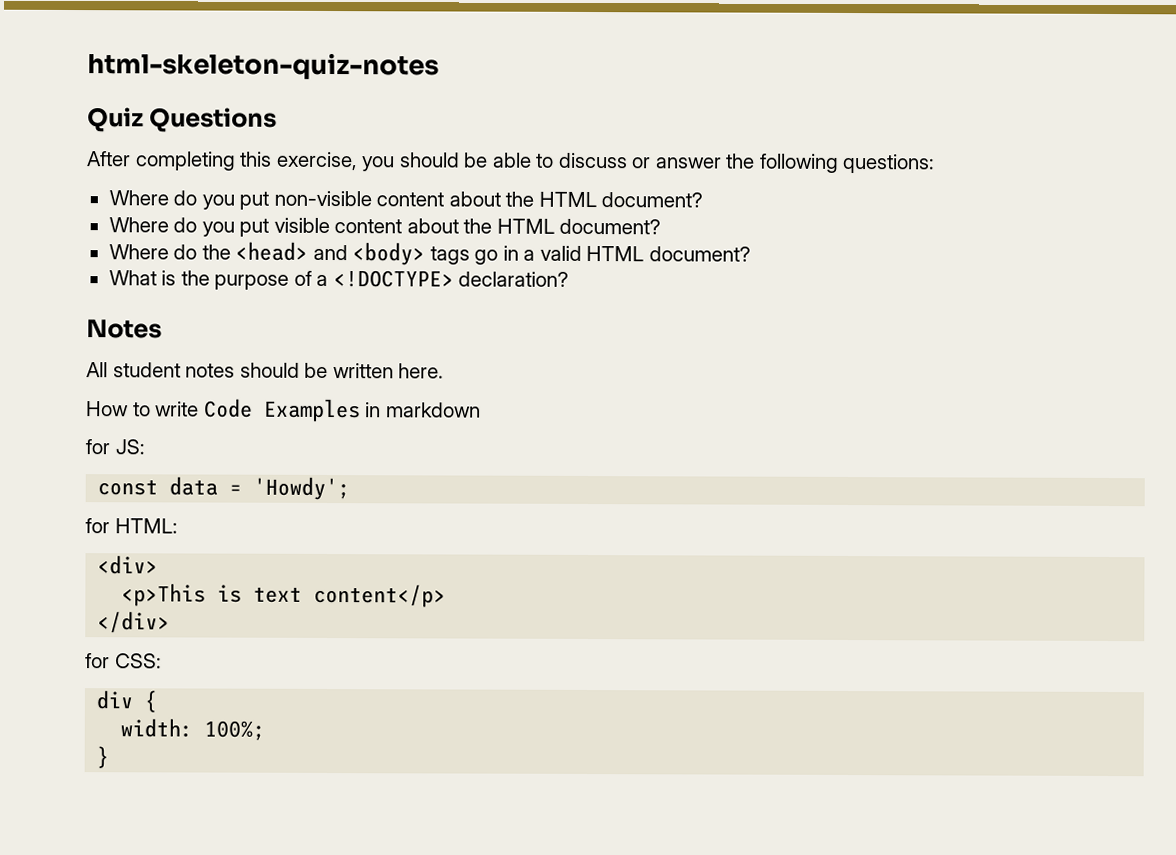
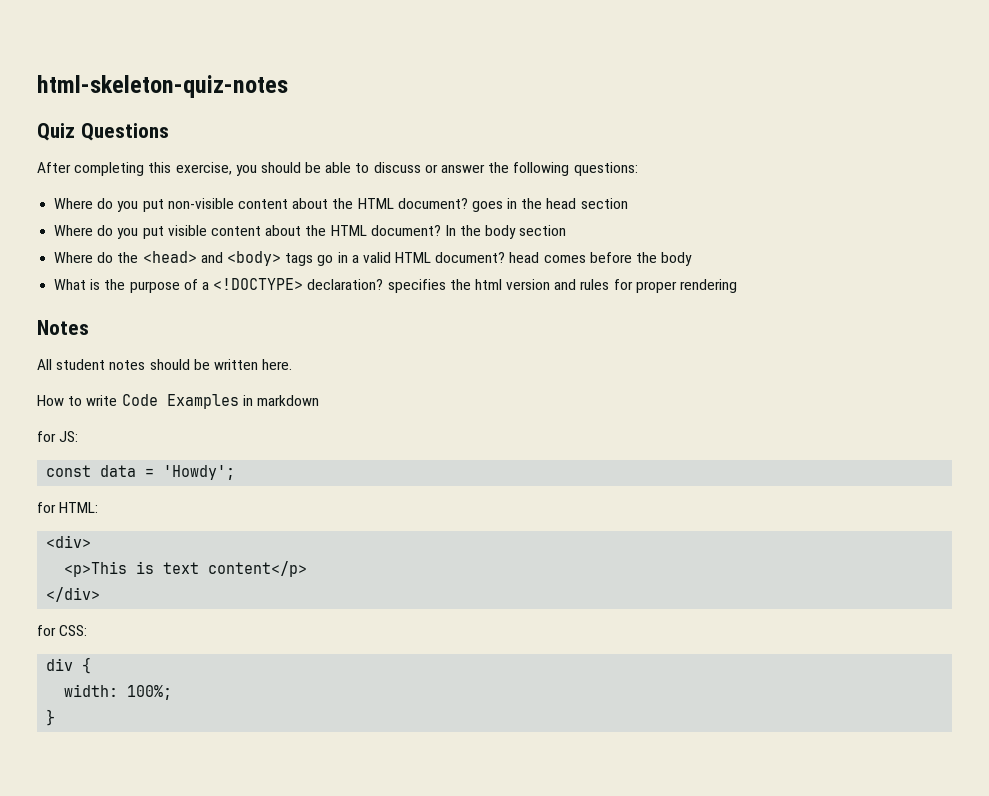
- Where do you put non-visible content about the HTML document?
+ Where do you put non-visible content about the HTML document? goes in the head section
+ In the body section
- Where do the <head> and <body> tags go in a valid HTML document?
+ Where do the <head> and <body> tags go in a valid HTML document? head comes before the body
- What is the purpose of a <!DOCTYPE> declaration?
+ What is the purpose of a <!DOCTYPE> declaration? specifies the html version and rules for proper rendering

